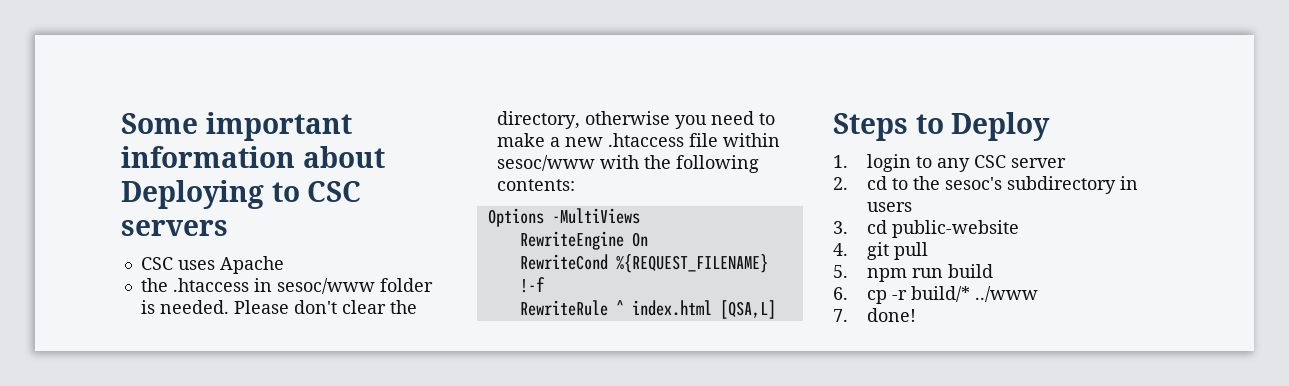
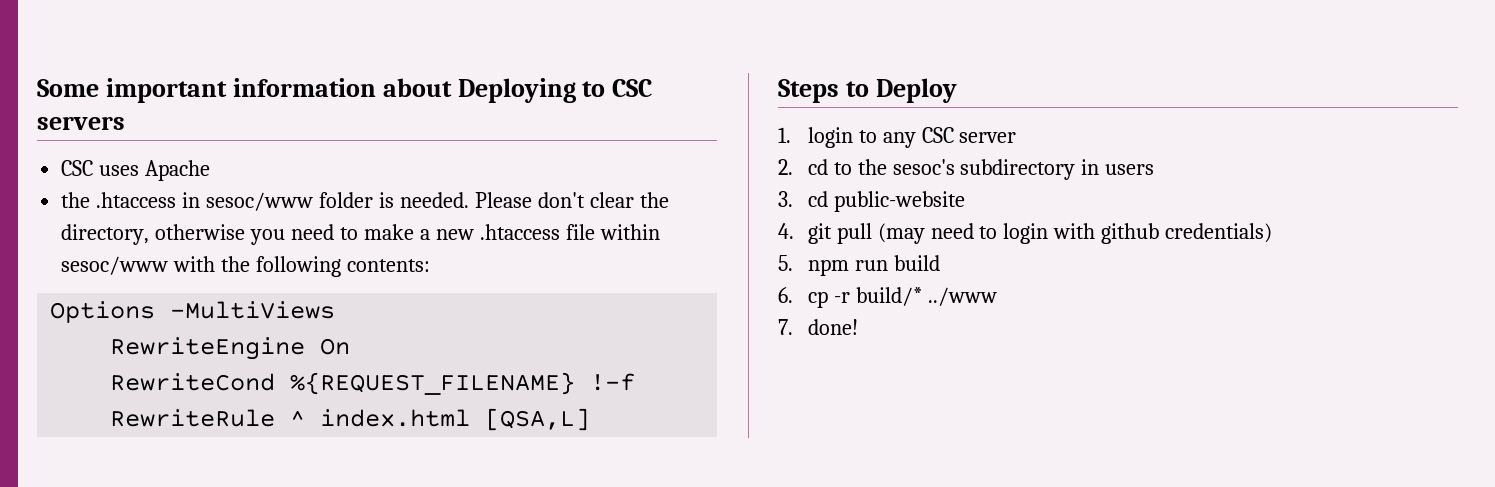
- 4. git pull
+ 4. git pull (may need to login with github credentials)

